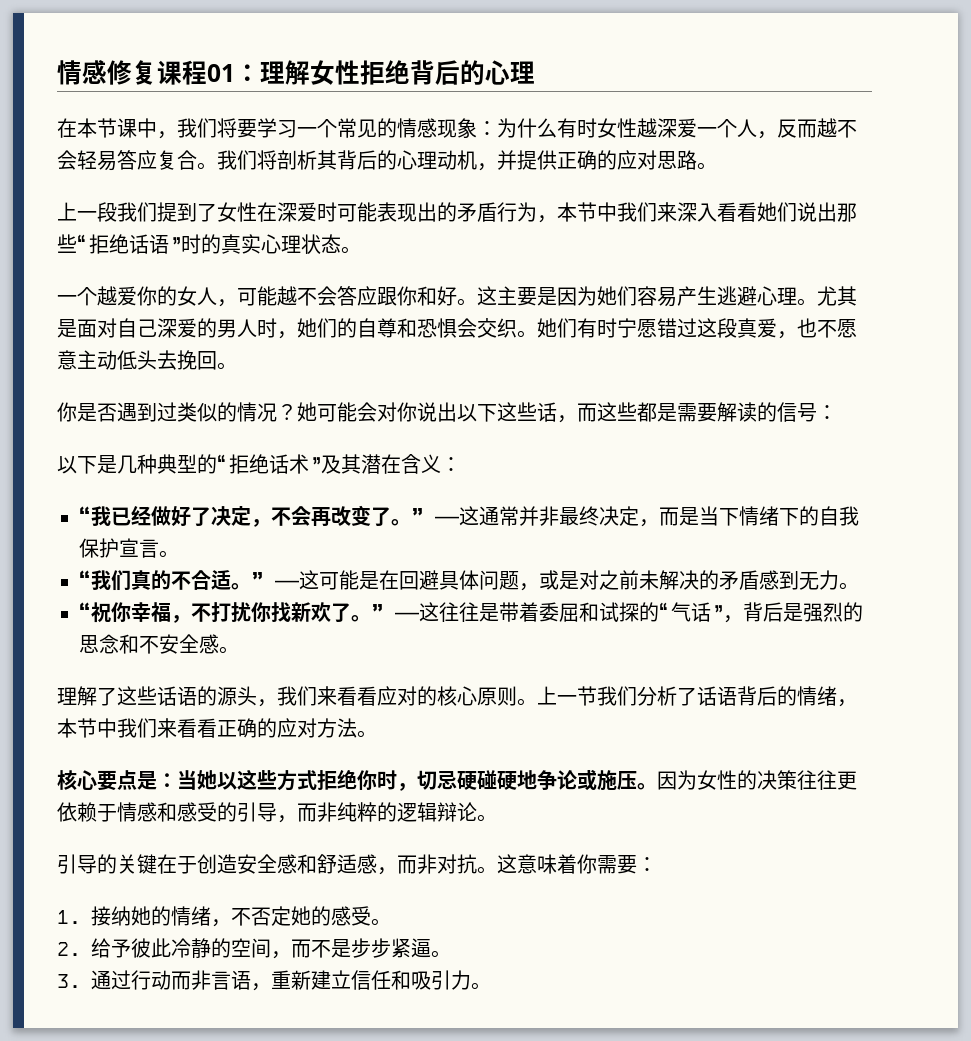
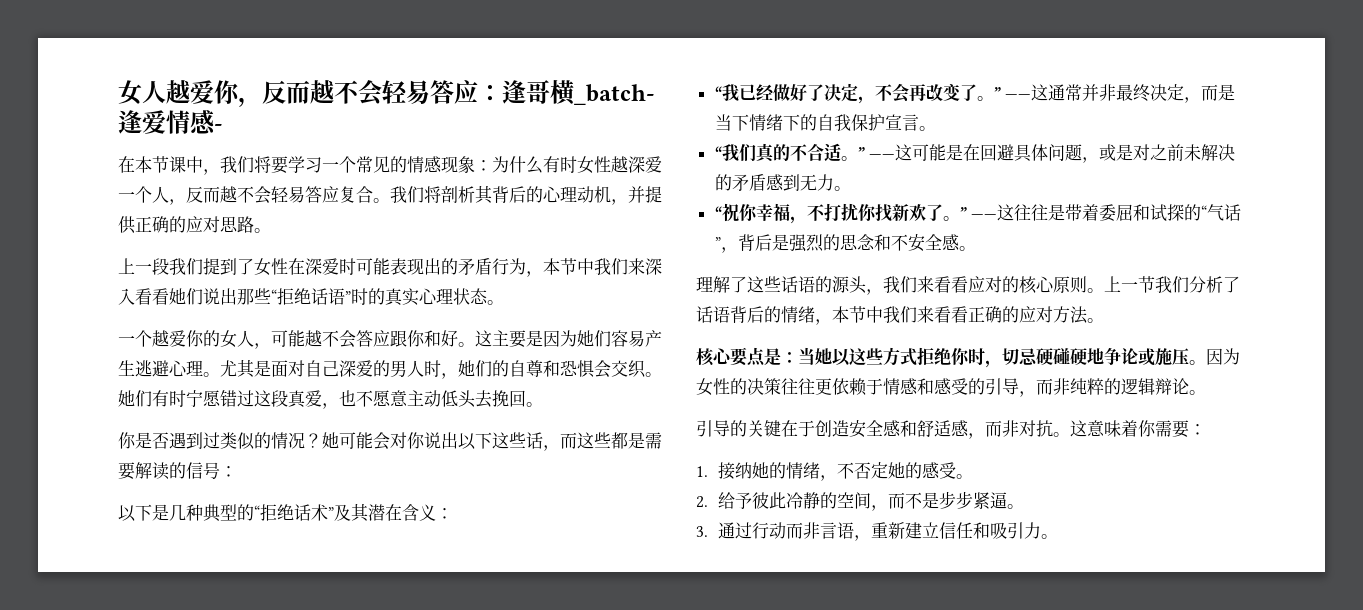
- 情感修复课程01：理解女性拒绝背后的心理
+ 女人越爱你，反而越不会轻易答应：逢哥横_batch-逢爱情感-

